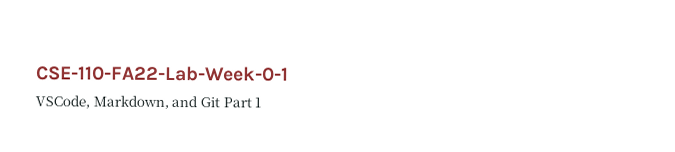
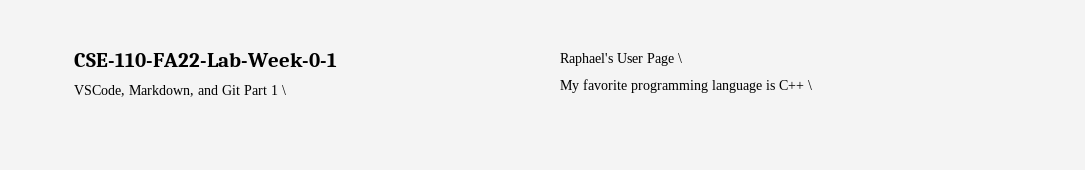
- VSCode, Markdown, and Git Part 1
+ VSCode, Markdown, and Git Part 1 \
+ Raphael's User Page \
+ My favorite programming language is C++ \

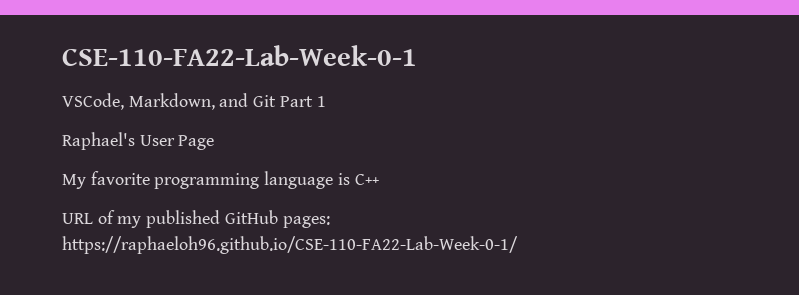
- VSCode, Markdown, and Git Part 1 \
+ VSCode, Markdown, and Git Part 1
- Raphael's User Page \
+ Raphael's User Page
- My favorite programming language is C++ \
+ My favorite programming language is C++
+ URL of my published GitHub pages: https://raphaeloh96.github.io/CSE-110-FA22-Lab-Week-0-1/

